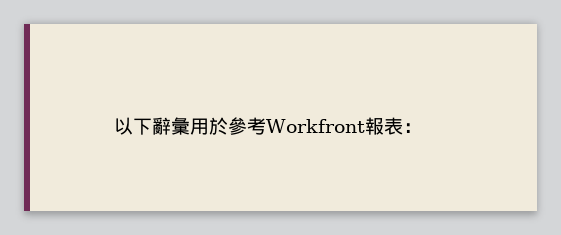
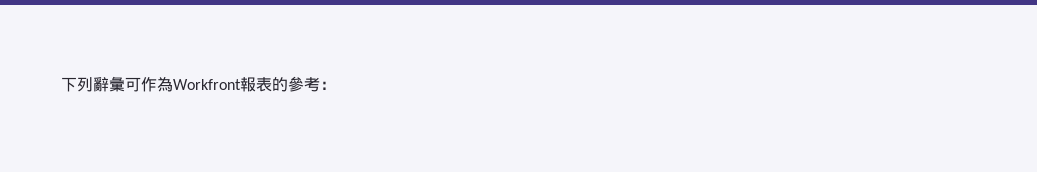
- 以下辭彙用於參考Workfront報表：
+ 下列辭彙可作為Workfront報表的參考：

